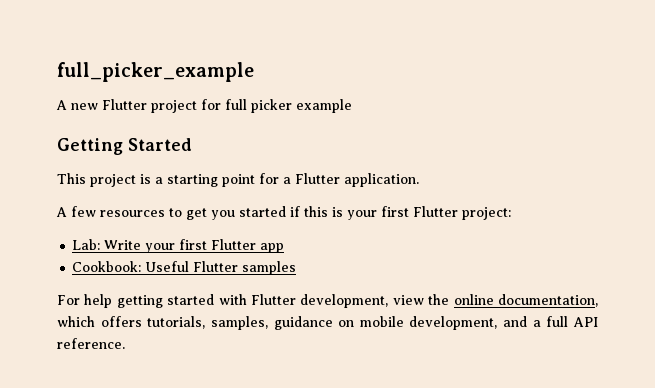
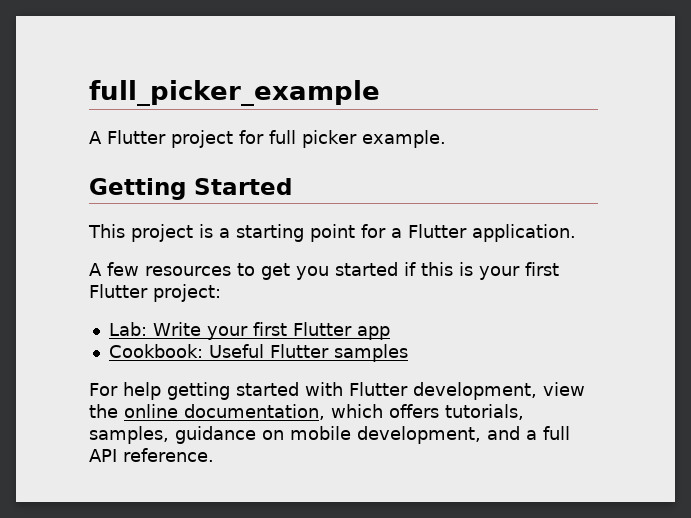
- A new Flutter project for full picker example
+ A Flutter project for full picker example.

